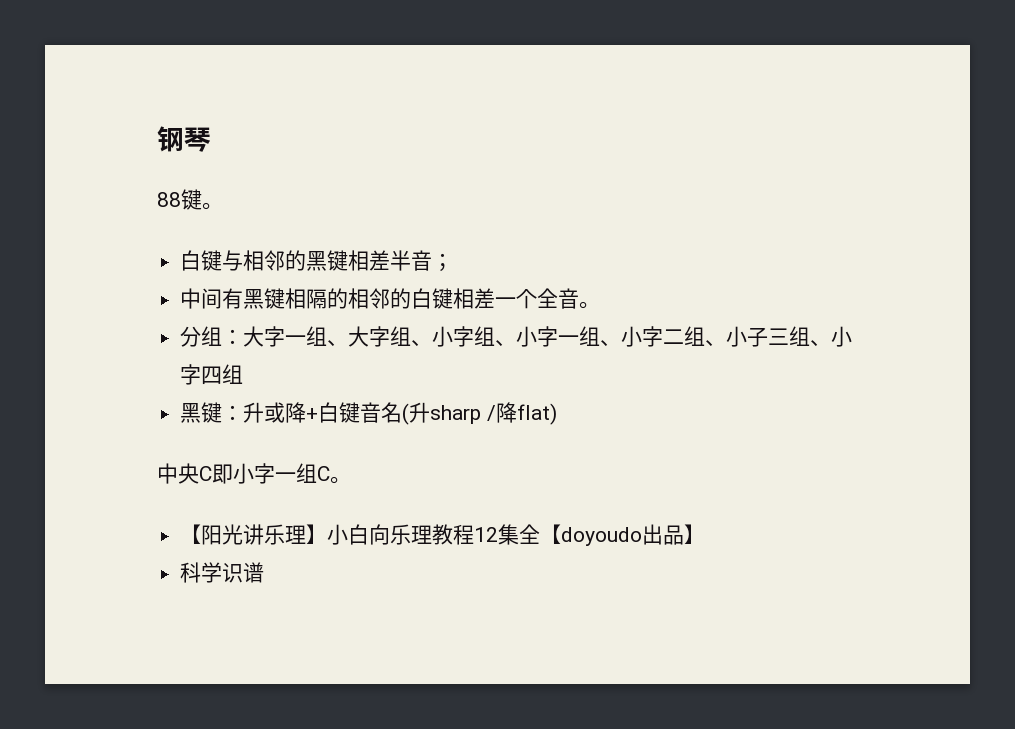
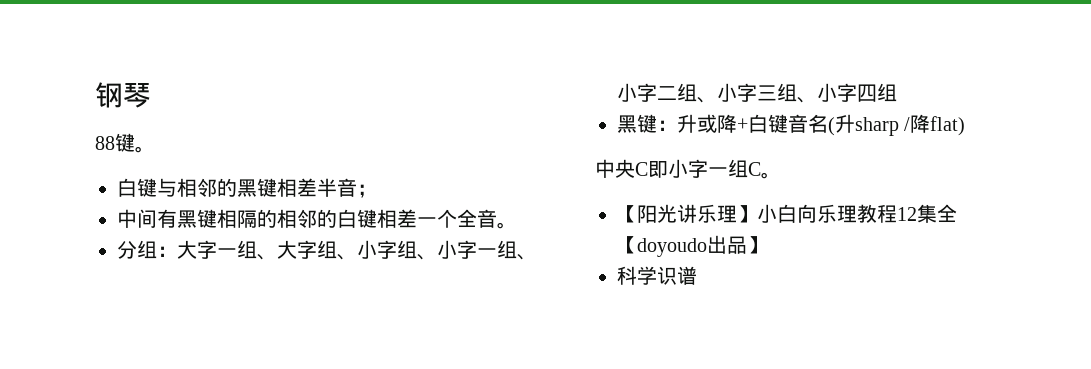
- 分组：大字一组、大字组、小字组、小字一组、小字二组、小子三组、小字四组
+ 分组：大字一组、大字组、小字组、小字一组、小字二组、小字三组、小字四组

